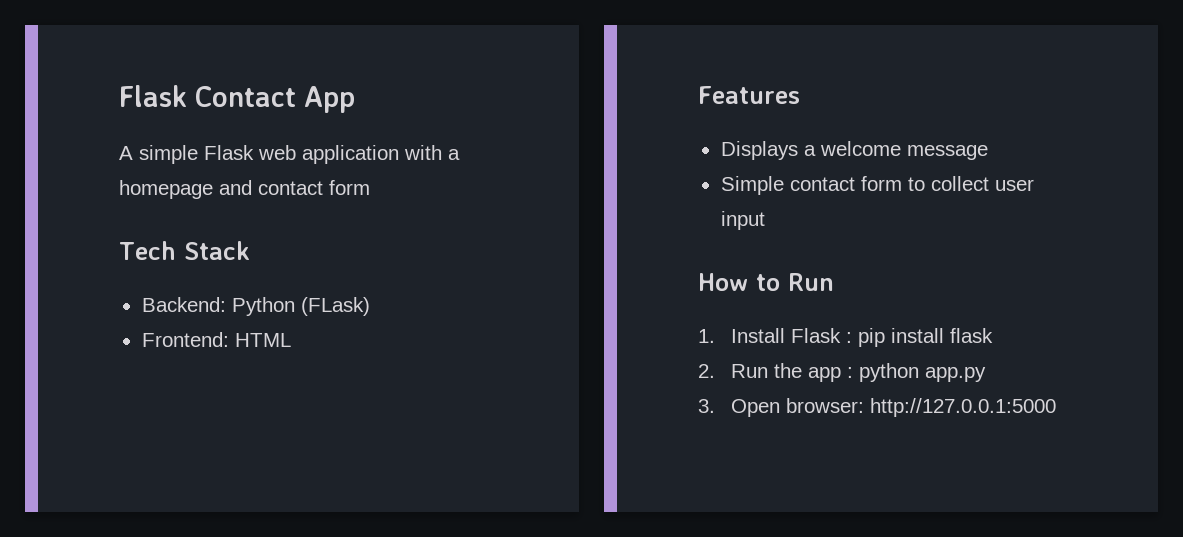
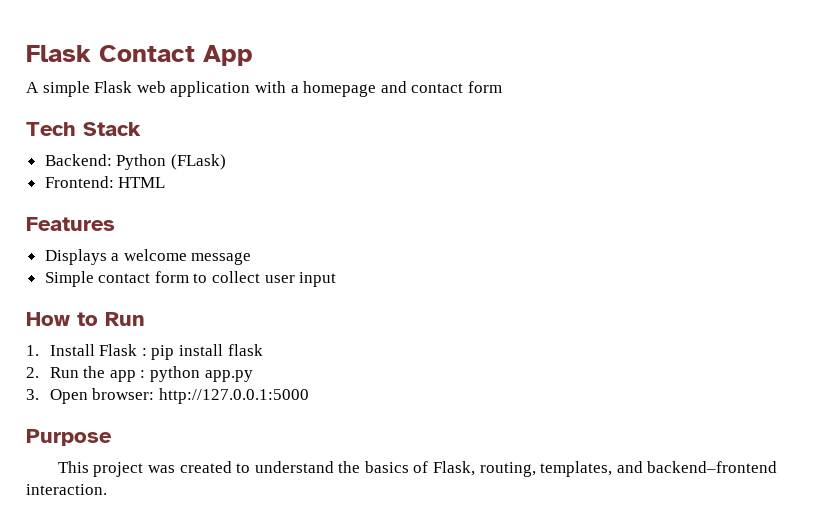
+ Purpose
+ This project was created to understand the basics of Flask, routing, templates, and backend–frontend interaction.

